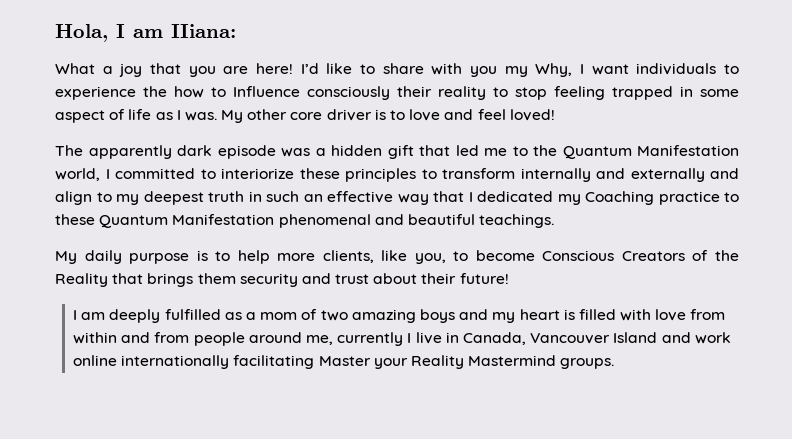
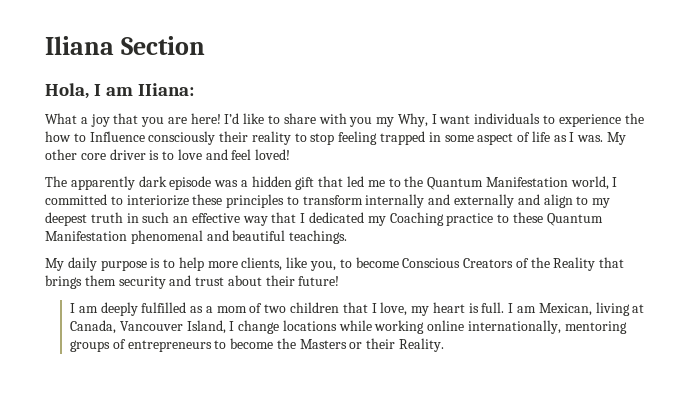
+ Iliana Section
- I am deeply fulfilled as a mom of two amazing boys and my heart is filled with love from within and from people around me, currently I live in Canada, Vancouver Island and work online internationally facilitating Master your Reality Mastermind groups.
+ I am deeply fulfilled as a mom of two children that I love, my heart is full. I am Mexican, living at Canada, Vancouver Island, I change locations while working online internationally, mentoring groups of entrepreneurs to become the Masters or their Reality.

